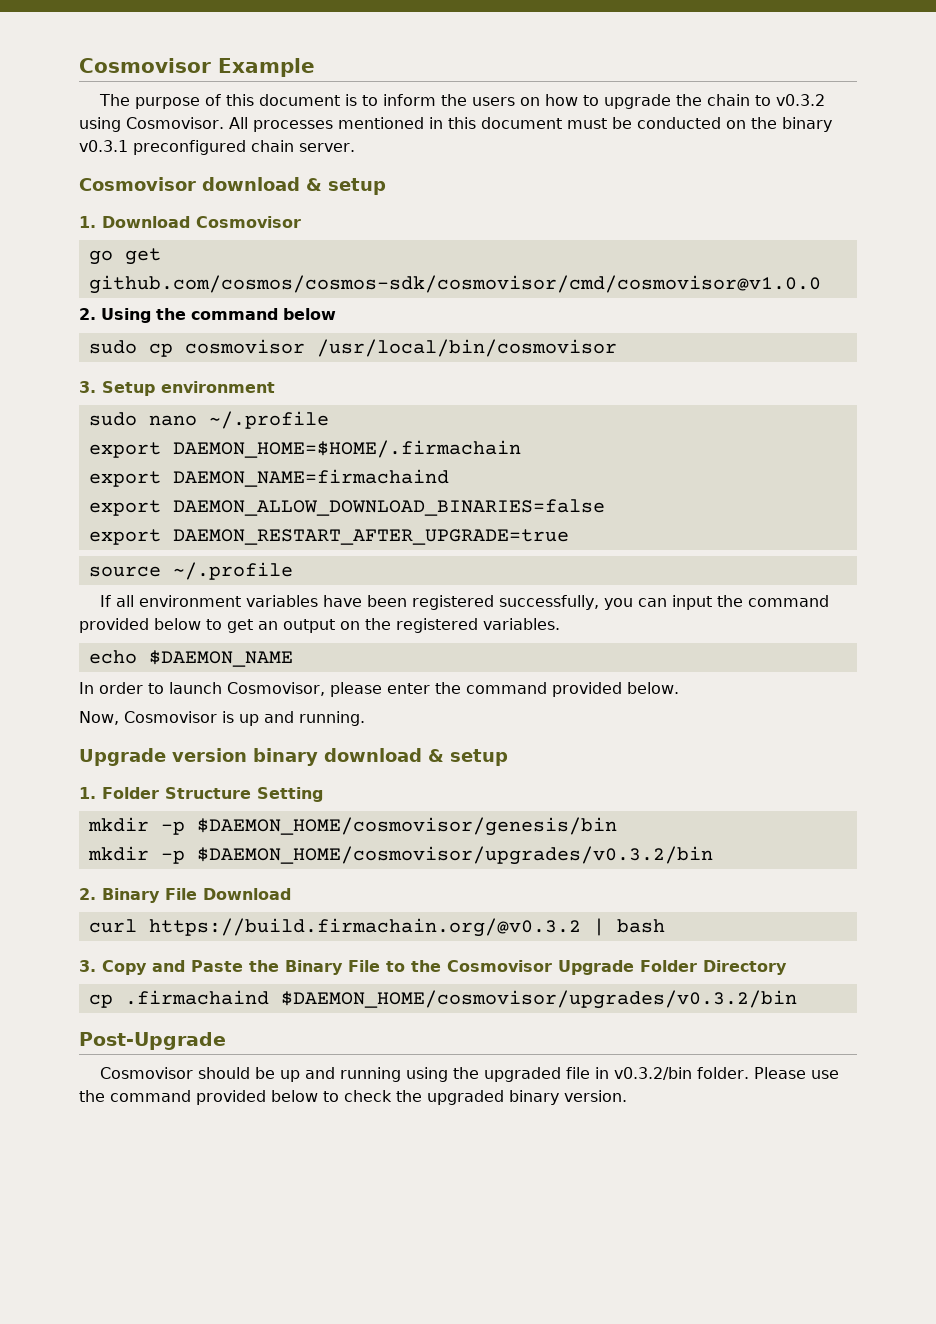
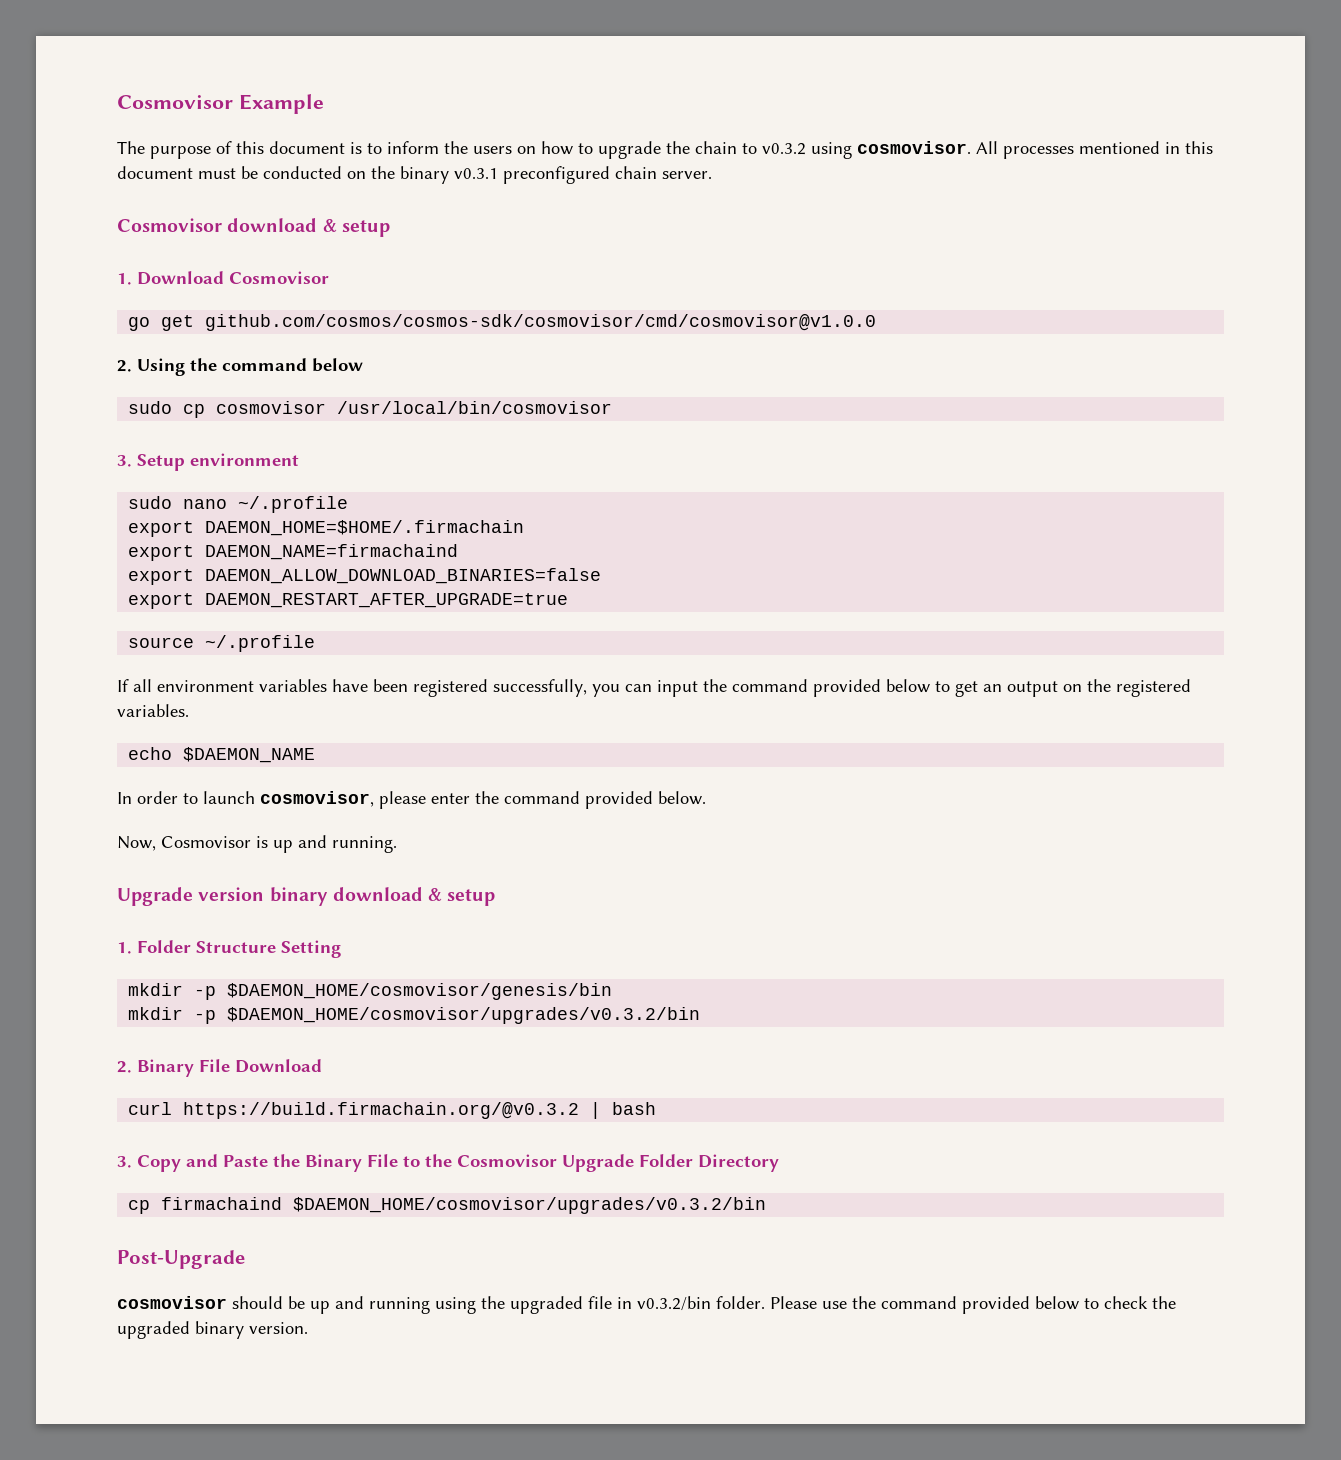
- The purpose of this document is to inform the users on how to upgrade the chain to v0.3.2 using Cosmovisor.
+ The purpose of this document is to inform the users on how to upgrade the chain to v0.3.2 using cosmovisor.
- In order to launch Cosmovisor, please enter the command provided below.
+ In order to launch cosmovisor, please enter the command provided below.
- cp .firmachaind $DAEMON_HOME/cosmovisor/upgrades/v0.3.2/bin
+ cp firmachaind $DAEMON_HOME/cosmovisor/upgrades/v0.3.2/bin
- Cosmovisor should be up and running using the upgraded file in v0.3.2/bin folder.
+ cosmovisor should be up and running using the upgraded file in v0.3.2/bin folder.

